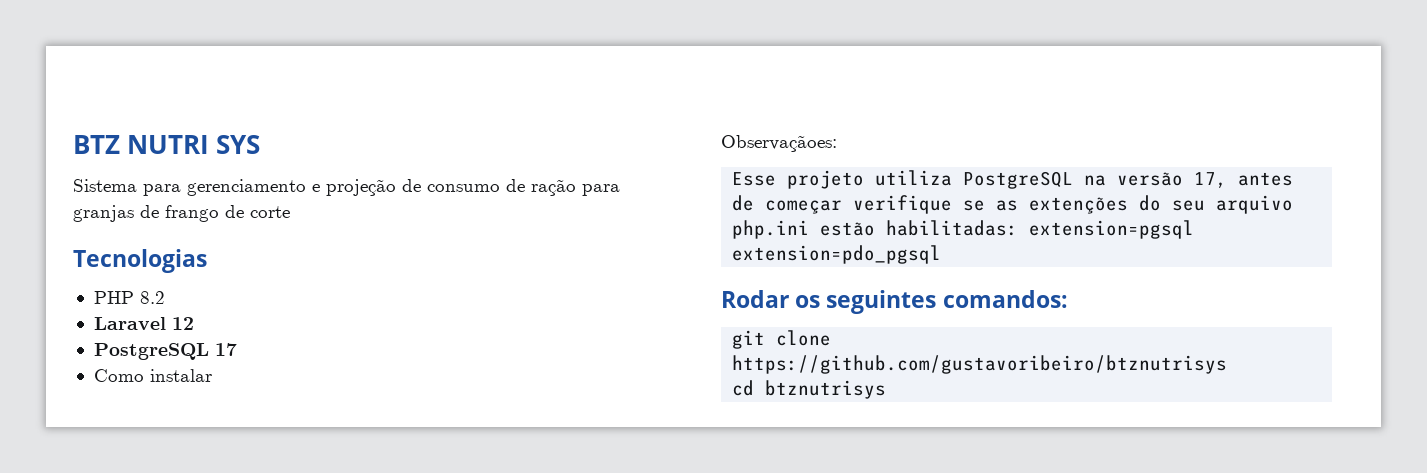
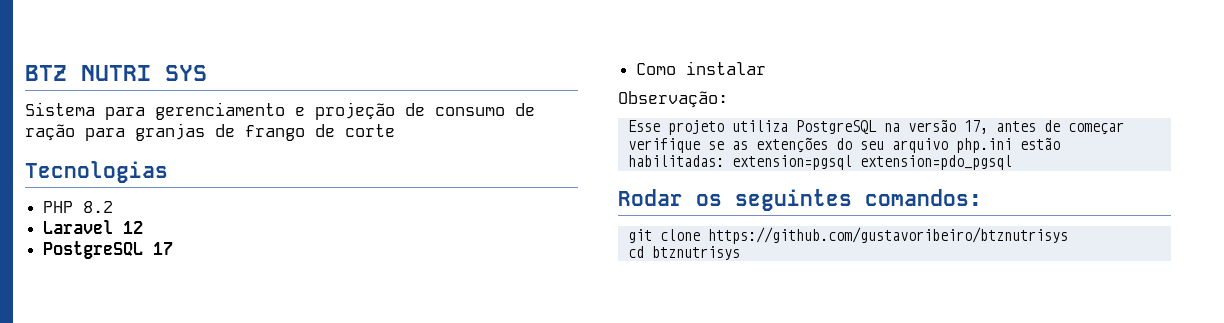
- Observaçãoes:
+ Observação:

